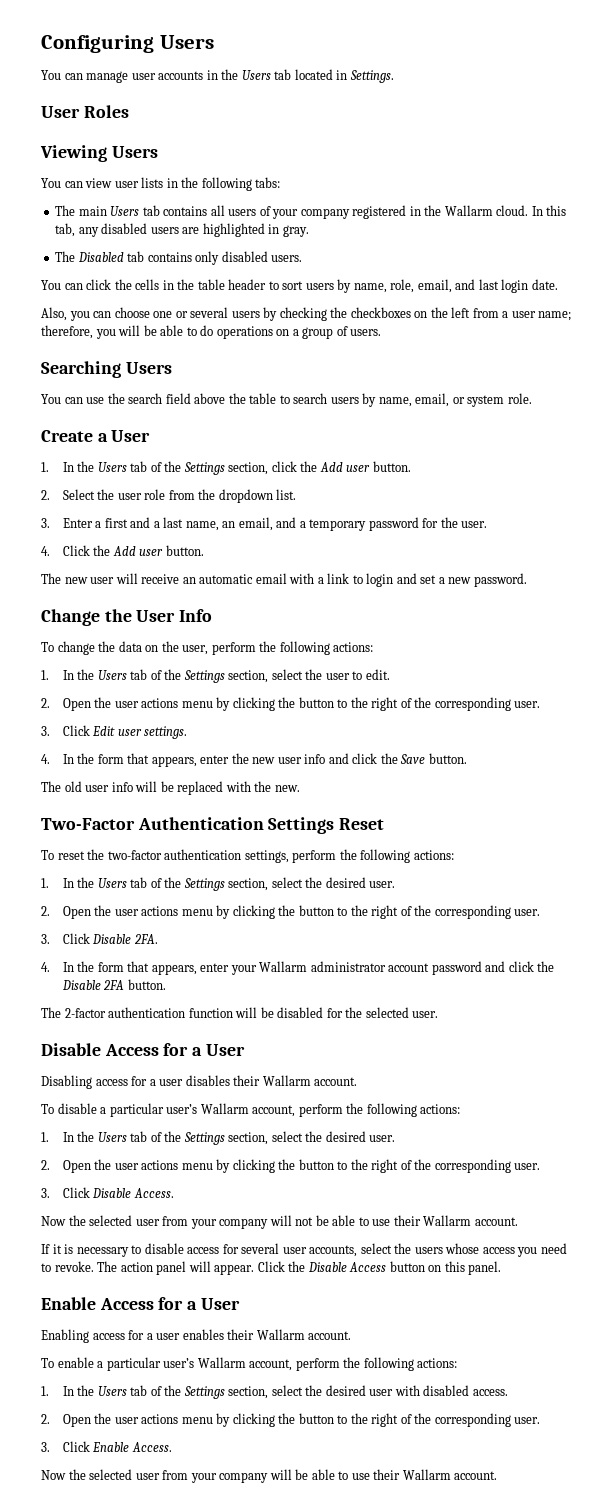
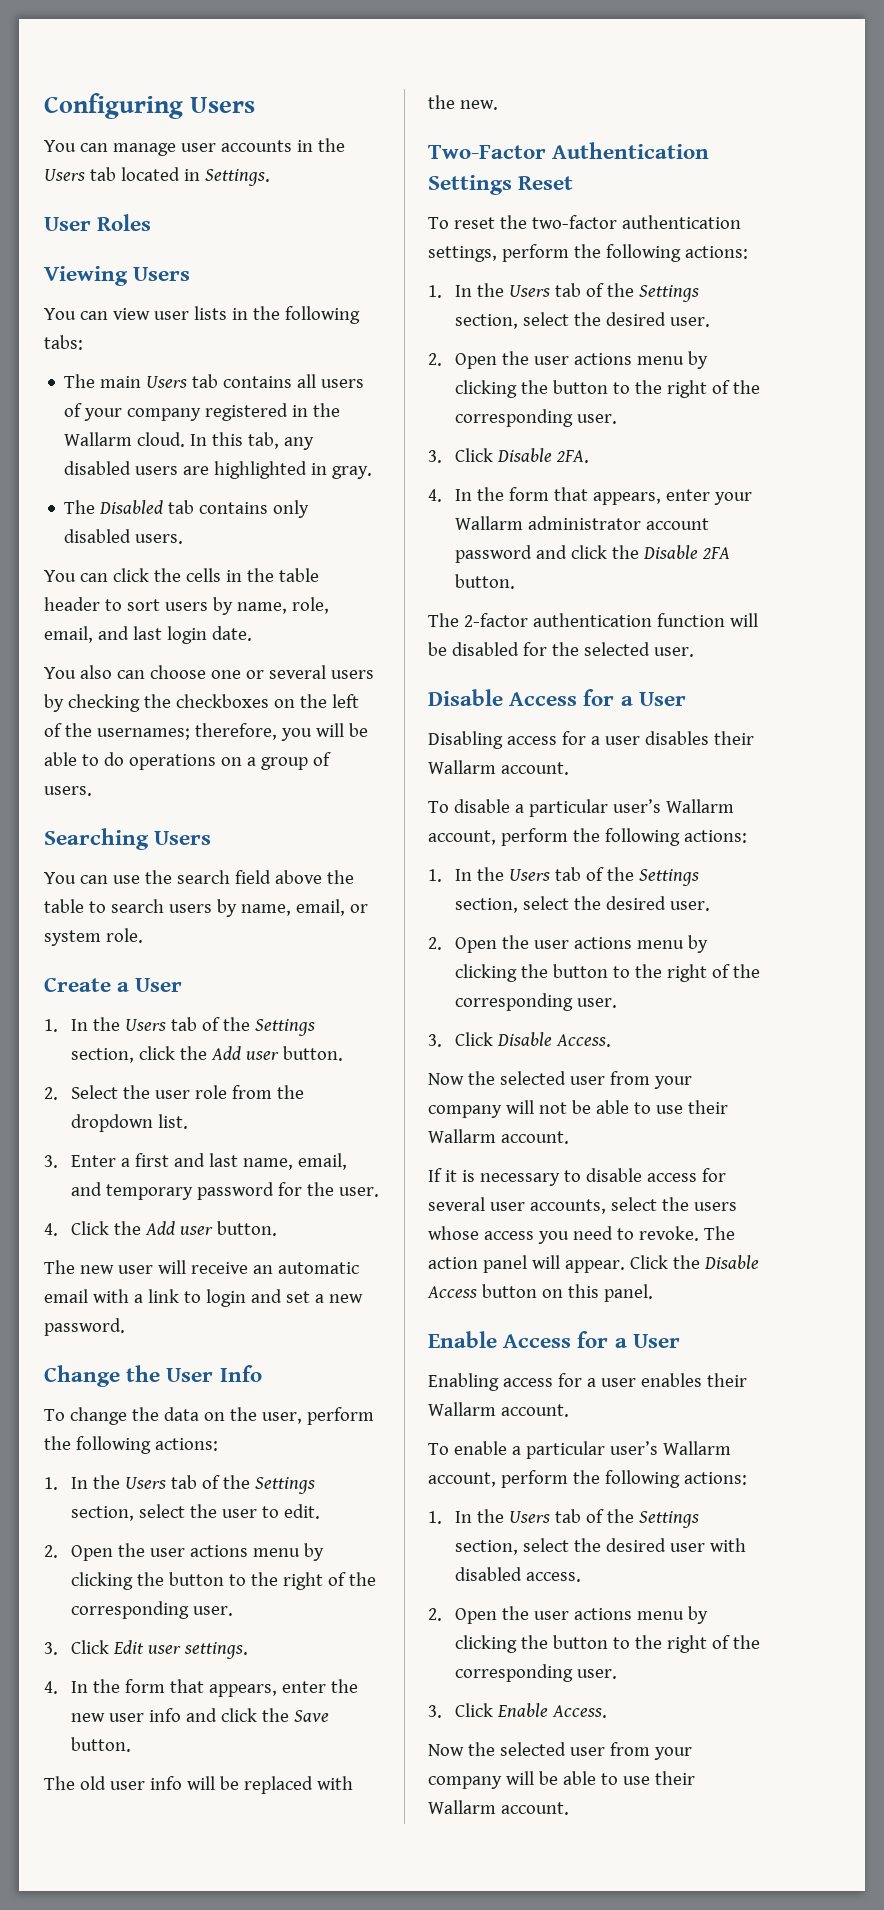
- Also, you can choose one or several users by checking the checkboxes on the left from a user name; therefore, you will be able to do operations on a group of users.
+ You also can choose one or several users by checking the checkboxes on the left of the usernames; therefore, you will be able to do operations on a group of users.
- 3. Enter a first and a last name, an email, and a temporary password for the user.
+ 3. Enter a first and last name, email, and temporary password for the user.

